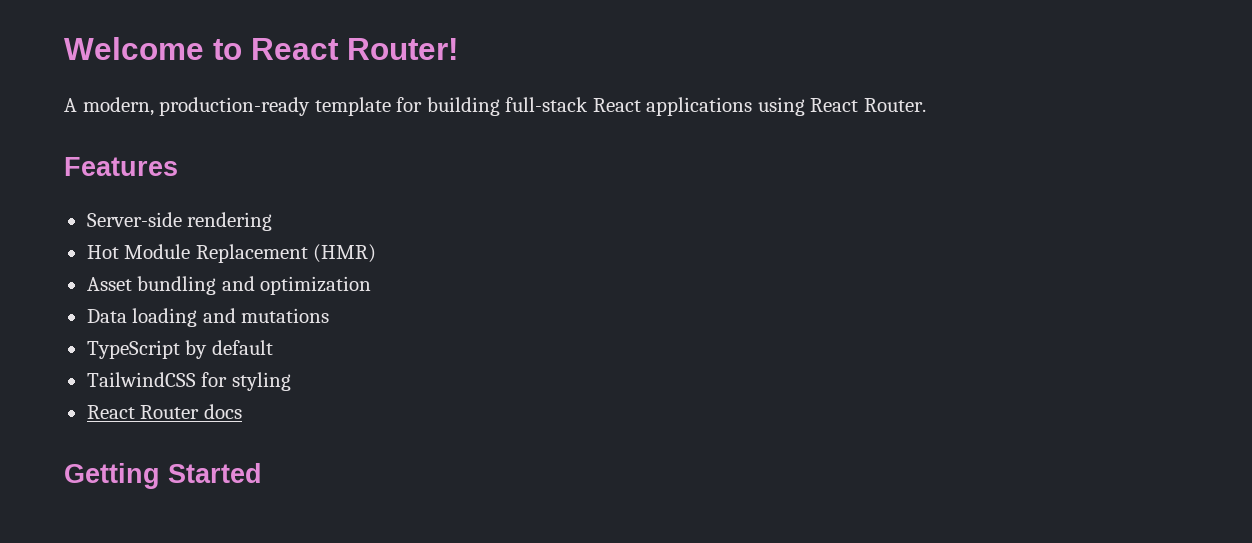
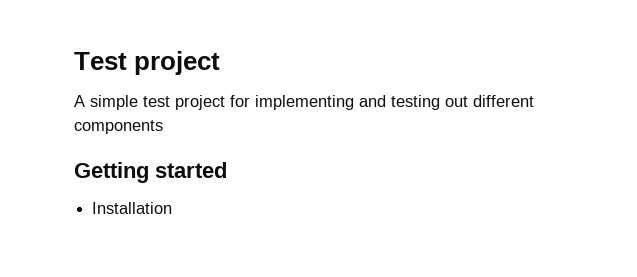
- Welcome to React Router!
- A modern, production-ready template for building full-stack React applications using React Router.
- Features
- Server-side rendering
- Hot Module Replacement (HMR)
- Asset bundling and optimization
- Data loading and mutations
- TypeScript by default
- TailwindCSS for styling
- React Router docs
+ Test project
+ A simple test project for implementing and testing out different components
- Getting Started
+ Getting started
+ Installation

